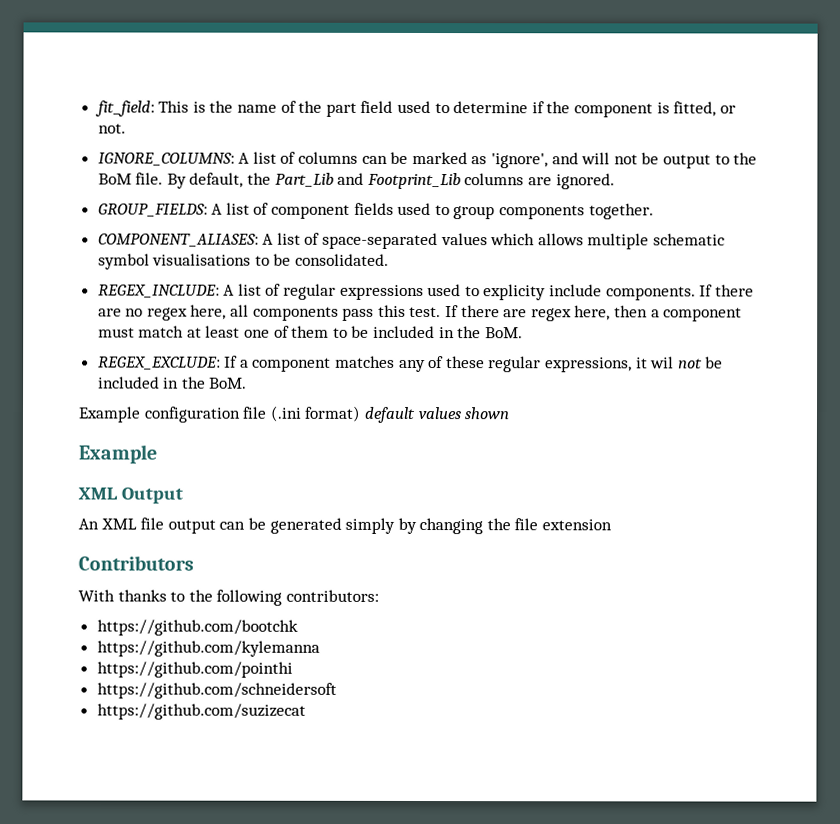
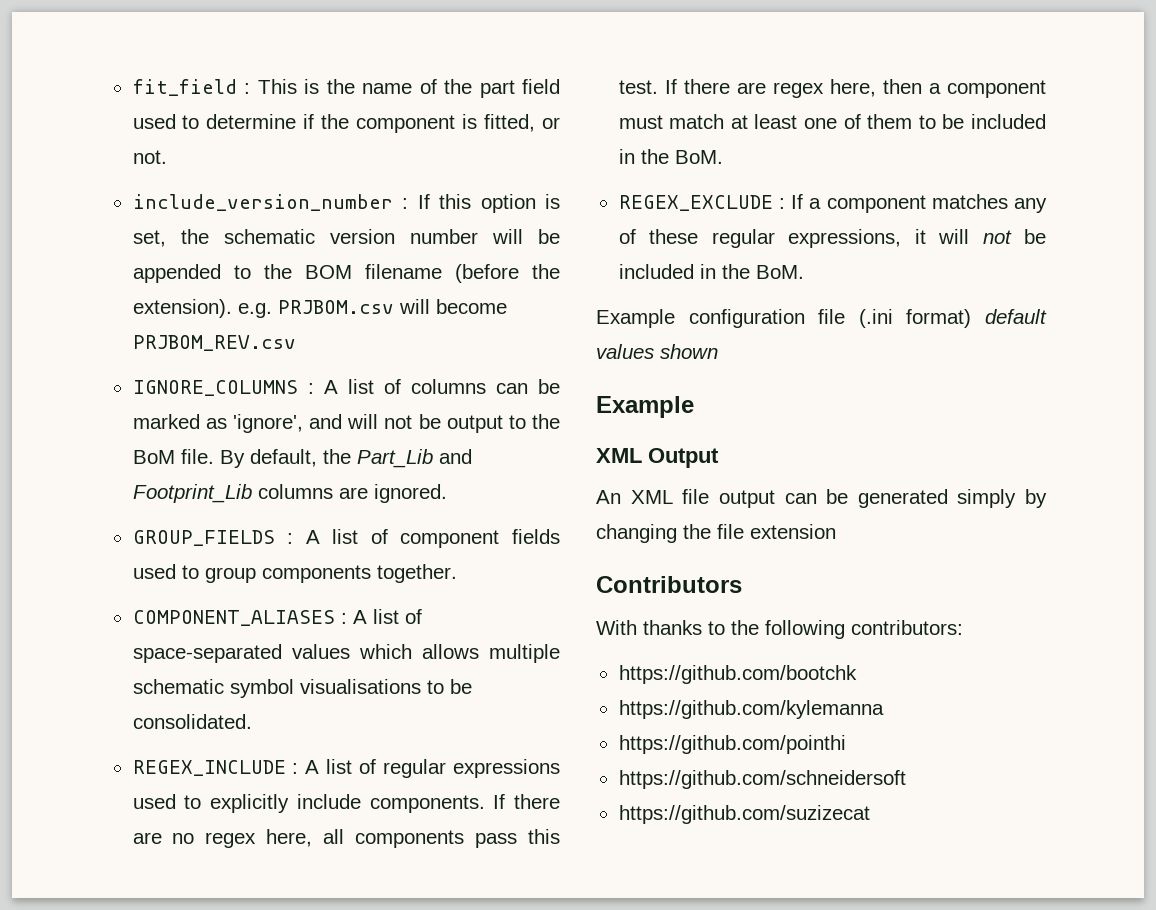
- fit_field: This is the name of the part field used to determine if the component is fitted, or not.
+ fit_field : This is the name of the part field used to determine if the component is fitted, or not.
- IGNORE_COLUMNS: A list of columns can be marked as 'ignore', and will not be output to the BoM file.
+ include_version_number : If this option is set, the schematic version number will be appended to the BOM filename (before the extension). e.g. PRJBOM.csv will become PRJBOM_REV.csv
+ IGNORE_COLUMNS : A list of columns can be marked as 'ignore', and will not be output to the BoM file.
- GROUP_FIELDS: A list of component fields used to group components together.
+ GROUP_FIELDS : A list of component fields used to group components together.
- COMPONENT_ALIASES: A list of space-separated values which allows multiple schematic symbol visualisations to be consolidated.
+ COMPONENT_ALIASES : A list of space-separated values which allows multiple schematic symbol visualisations to be consolidated.
- REGEX_INCLUDE: A list of regular expressions used to explicity include components.
+ REGEX_INCLUDE : A list of regular expressions used to explicitly include components.
- REGEX_EXCLUDE: If a component matches any of these regular expressions, it wil not be included in the BoM.
+ REGEX_EXCLUDE : If a component matches any of these regular expressions, it will not be included in the BoM.

